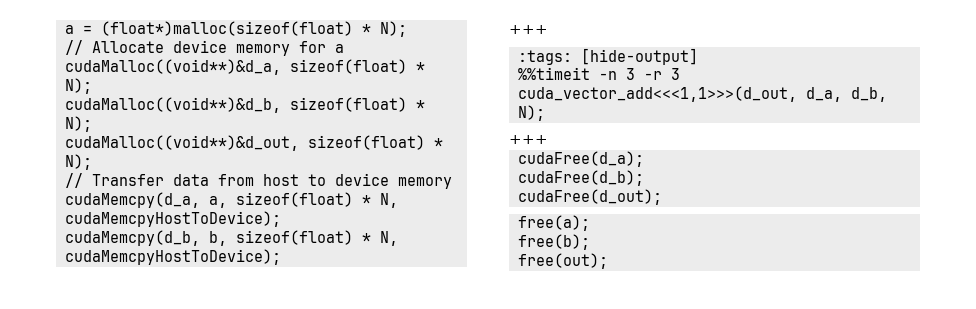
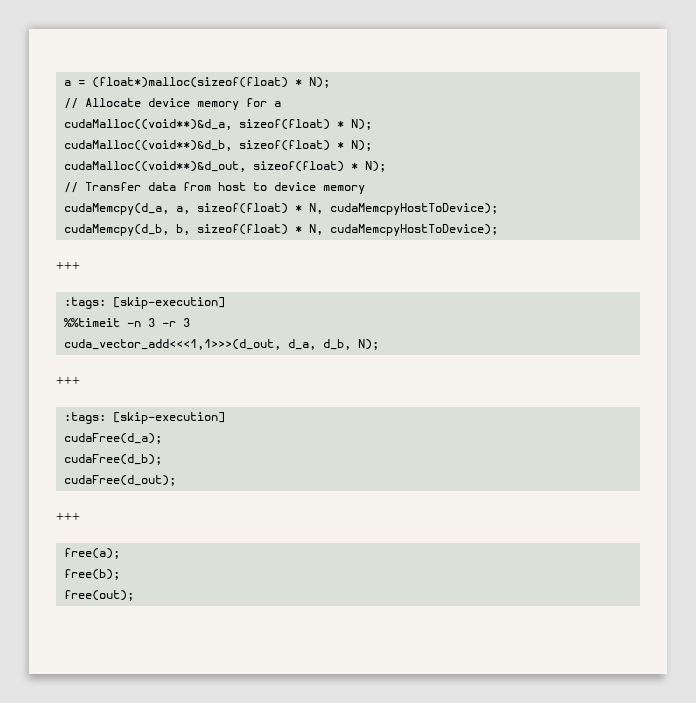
  cudaMemcpy(d_b, b, sizeof(float) * N, cudaMemcpyHostToDevice);
  +++
- :tags: [hide-output]
+ :tags: [skip-execution]
  cuda_vector_add<<<1,1>>>(d_out, d_a, d_b, N);
  +++
+ :tags: [skip-execution]
  cudaFree(d_out);
+ +++

